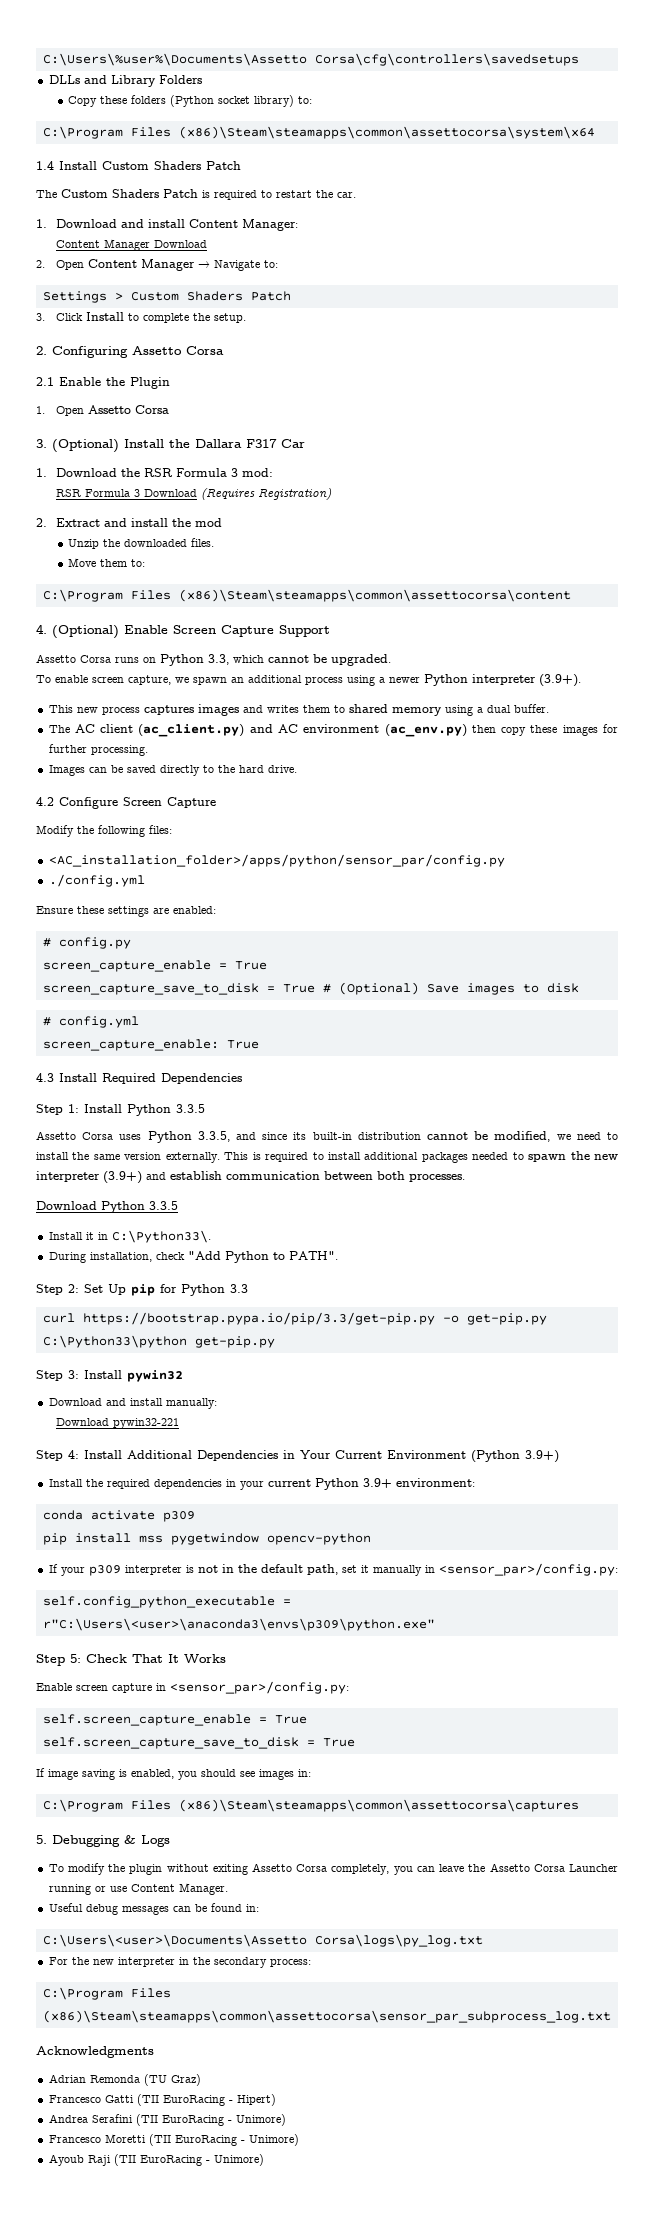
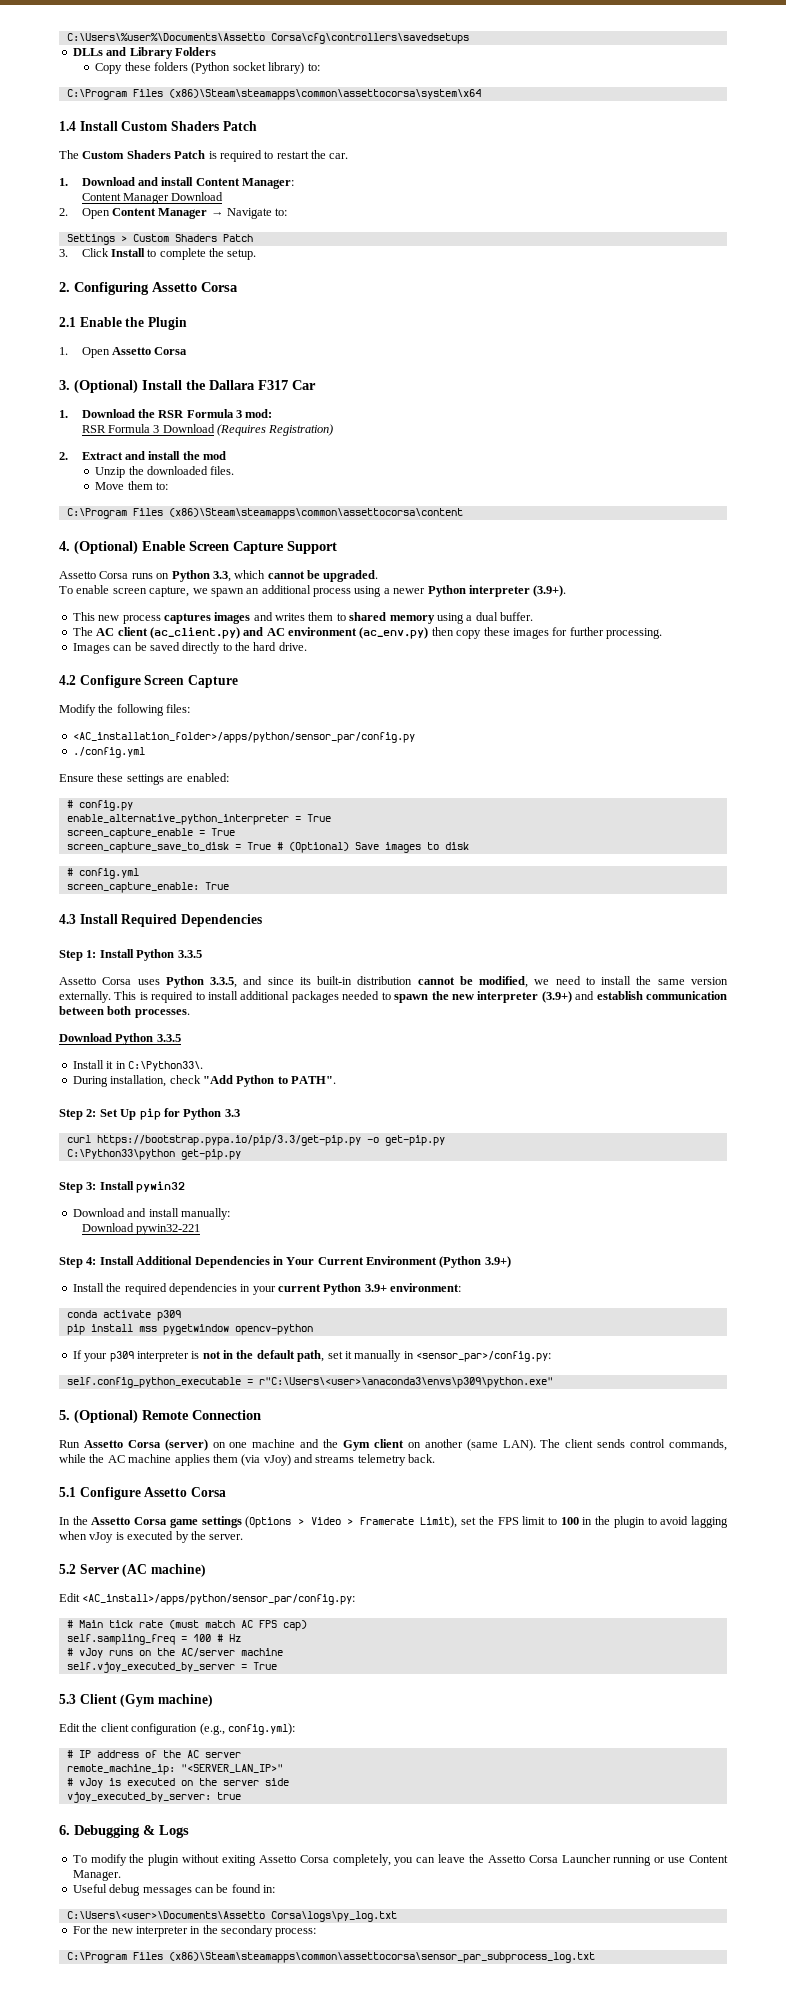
+ enable_alternative_python_interpreter = True
- Step 5: Check That It Works
- Enable screen capture in <sensor_par>/config.py:
- self.screen_capture_enable = True
- self.screen_capture_save_to_disk = True
- If image saving is enabled, you should see images in:
- C:\Program Files (x86)\Steam\steamapps\common\assettocorsa\captures
- 5. Debugging & Logs
+ 5. (Optional) Remote Connection
+ Run Assetto Corsa (server) on one machine and the Gym client on another (same LAN). The client sends control commands, while the AC machine applies them (via vJoy) and streams telemetry back.
+ 5.1 Configure Assetto Corsa
+ In the Assetto Corsa game settings (Options > Video > Framerate Limit), set the FPS limit to 100 in the plugin to avoid lagging when vJoy is executed by the server.
+ 5.2 Server (AC machine)
+ Edit <AC_install>/apps/python/sensor_par/config.py:
+ # Main tick rate (must match AC FPS cap)
+ self.sampling_freq = 100 # Hz
+ # vJoy runs on the AC/server machine
+ self.vjoy_executed_by_server = True
+ 5.3 Client (Gym machine)
+ Edit the client configuration (e.g., config.yml):
+ # IP address of the AC server
+ remote_machine_ip: "<SERVER_LAN_IP>"
+ # vJoy is executed on the server side
+ vjoy_executed_by_server: true
+ 6. Debugging & Logs
- Acknowledgments
- Adrian Remonda (TU Graz)
- Francesco Gatti (TII EuroRacing - Hipert)
- Andrea Serafini (TII EuroRacing - Unimore)
- Francesco Moretti (TII EuroRacing - Unimore)
- Ayoub Raji (TII EuroRacing - Unimore)

